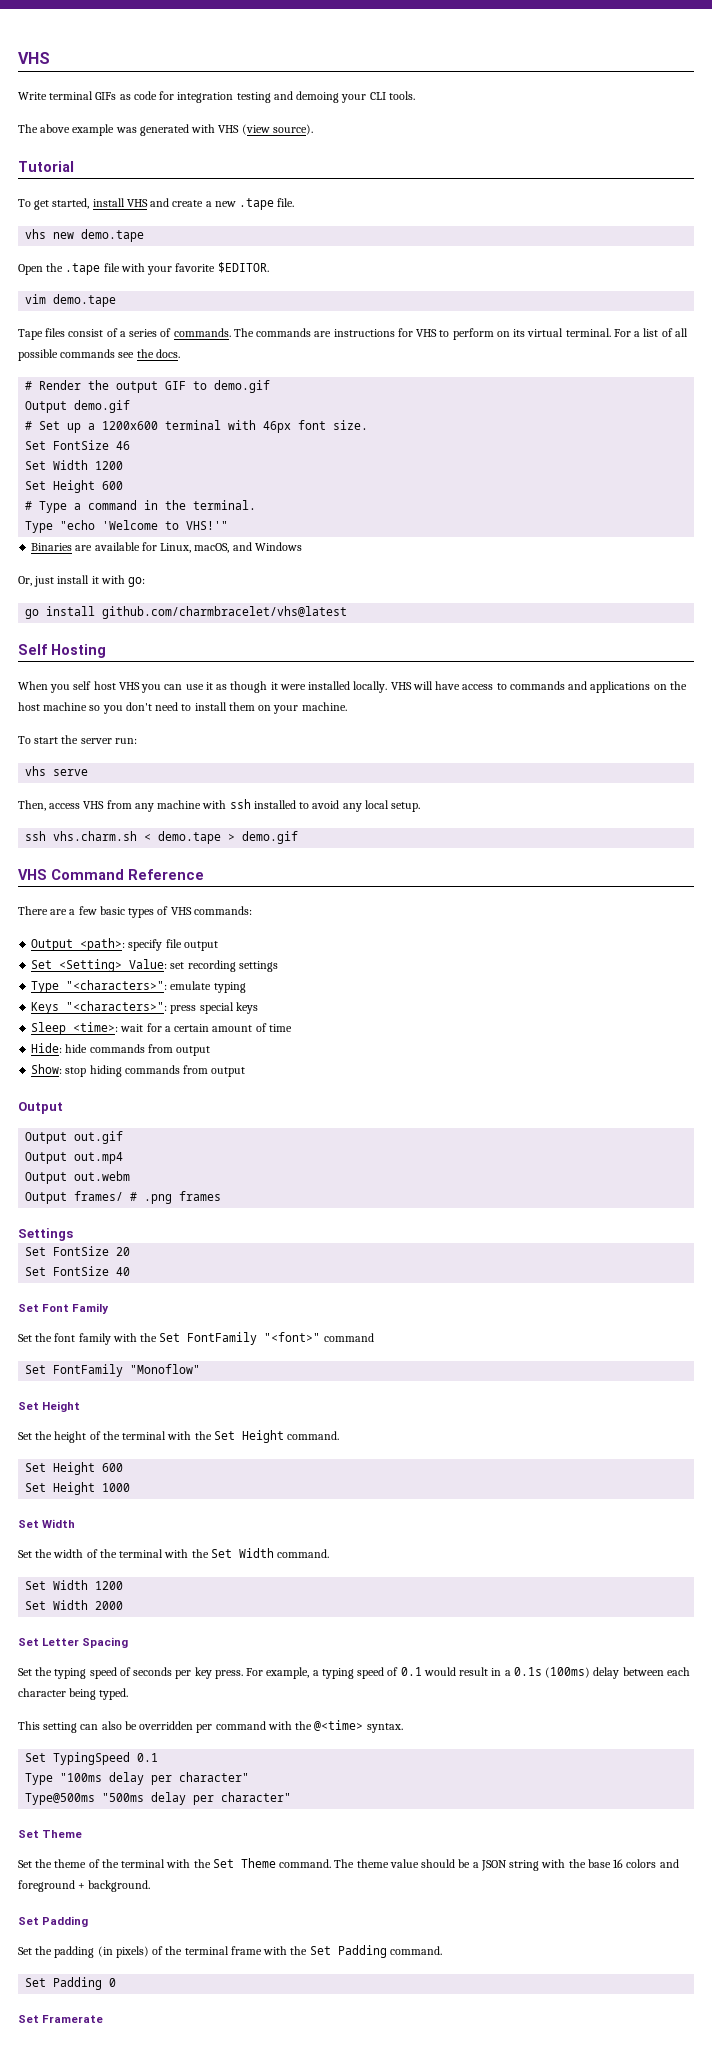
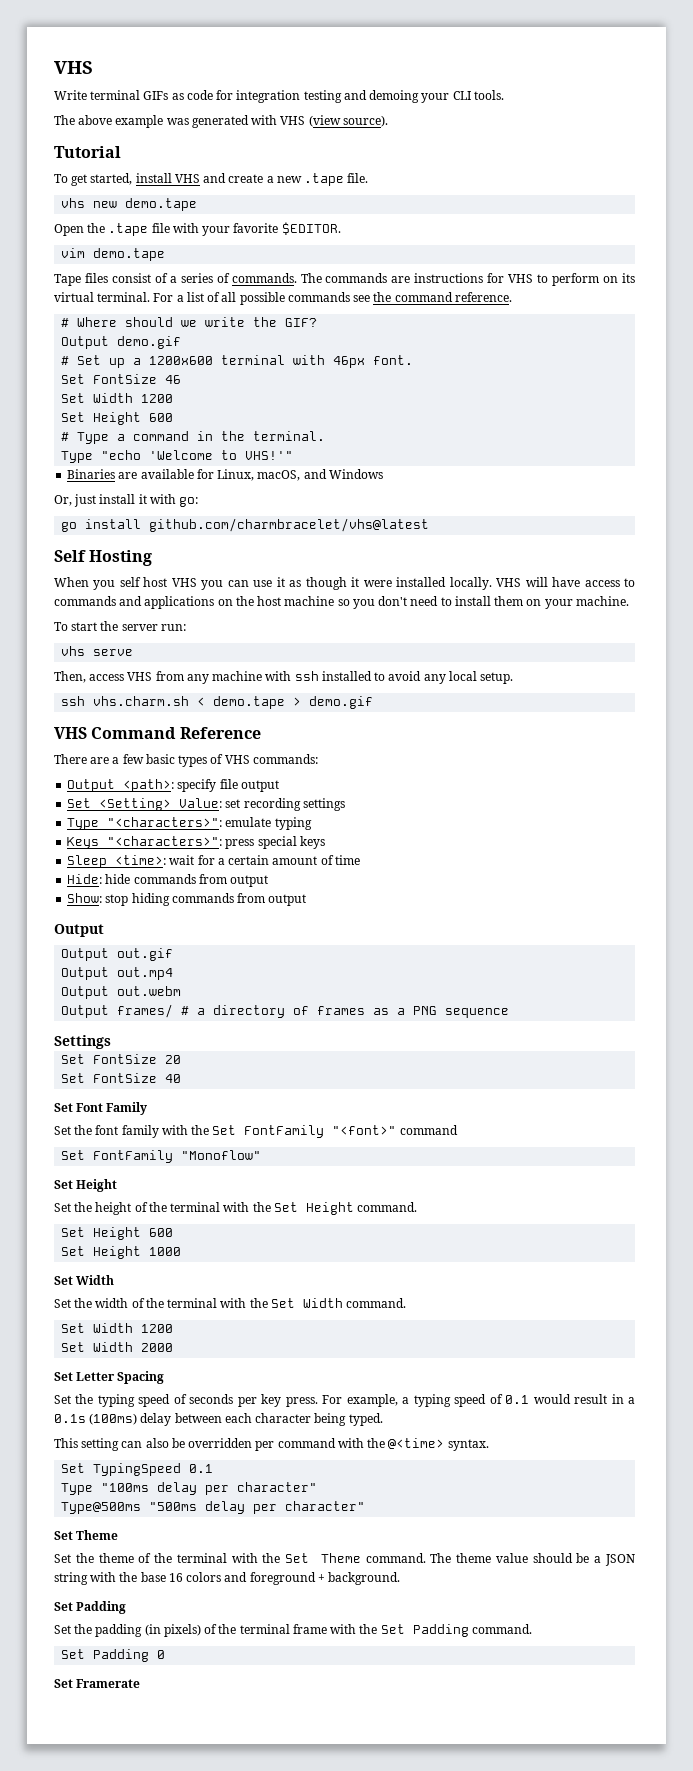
- For a list of all possible commands see the docs.
- # Render the output GIF to demo.gif
+ For a list of all possible commands see the command reference.
+ # Where should we write the GIF?
- # Set up a 1200x600 terminal with 46px font size.
+ # Set up a 1200x600 terminal with 46px font.
- Output frames/ # .png frames
+ Output frames/ # a directory of frames as a PNG sequence

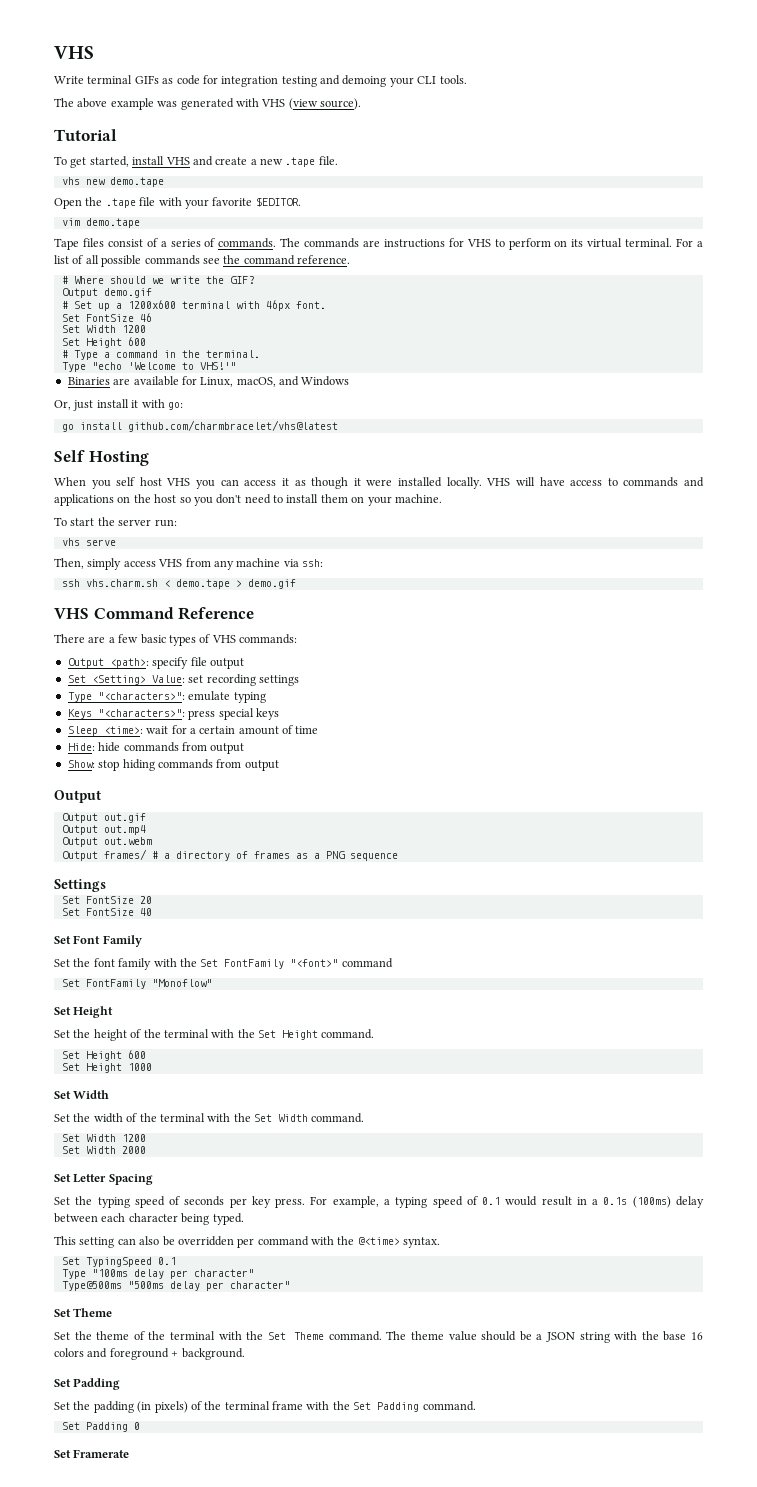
- When you self host VHS you can use it as though it were installed locally.
+ When you self host VHS you can access it as though it were installed locally.
- VHS will have access to commands and applications on the host machine so you don't need to install them on your machine.
+ VHS will have access to commands and applications on the host so you don't need to install them on your machine.
- Then, access VHS from any machine with ssh installed to avoid any local setup.
+ Then, simply access VHS from any machine via ssh:

